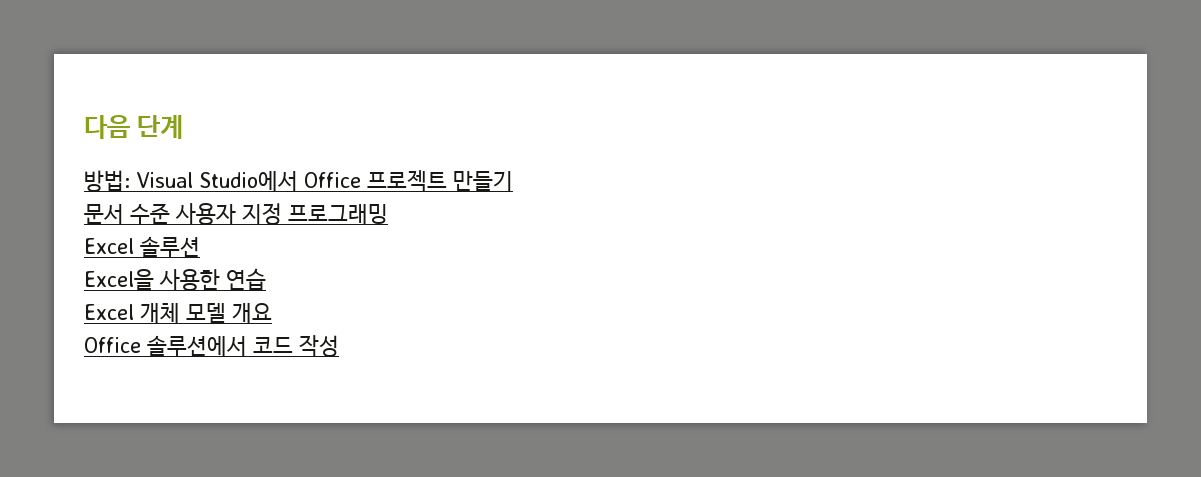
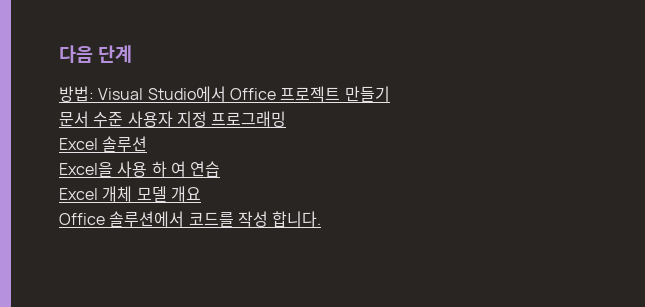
- Excel을 사용한 연습
+ Excel을 사용 하 여 연습
- Office 솔루션에서 코드 작성
+ Office 솔루션에서 코드를 작성 합니다.

